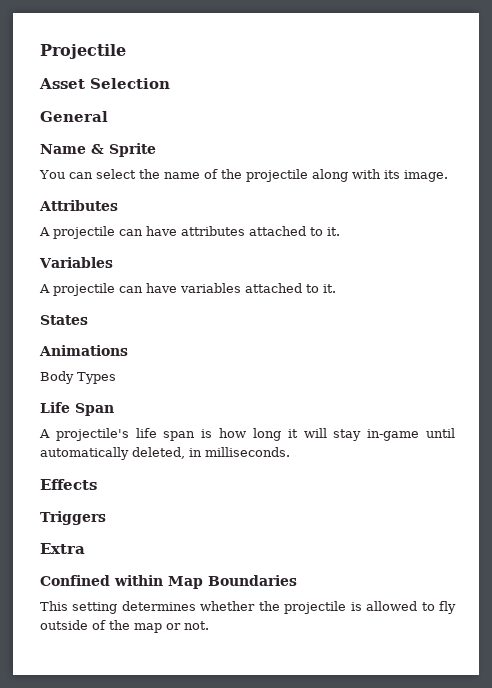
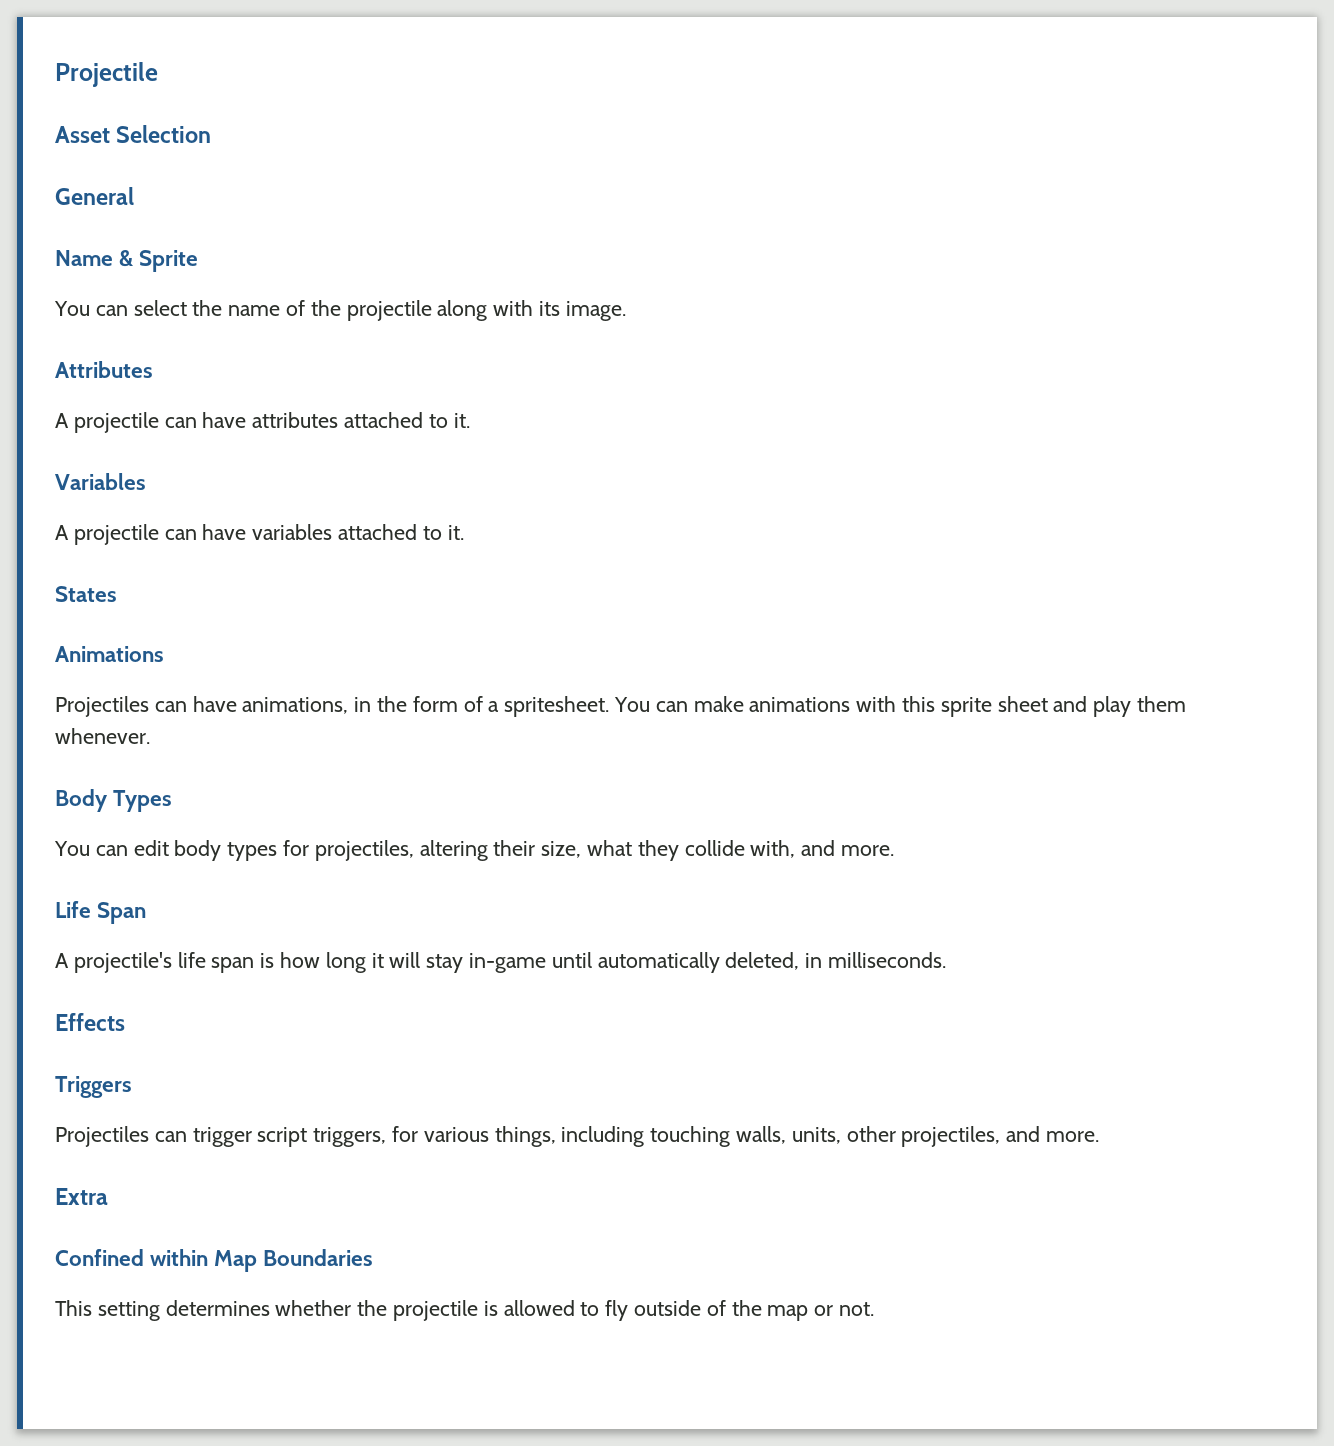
+ Projectiles can have animations, in the form of a spritesheet. You can make animations with this sprite sheet and play them whenever.
  Body Types
+ You can edit body types for projectiles, altering their size, what they collide with, and more.
+ Projectiles can trigger script triggers, for various things, including touching walls, units, other projectiles, and more.

